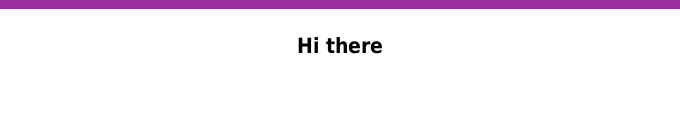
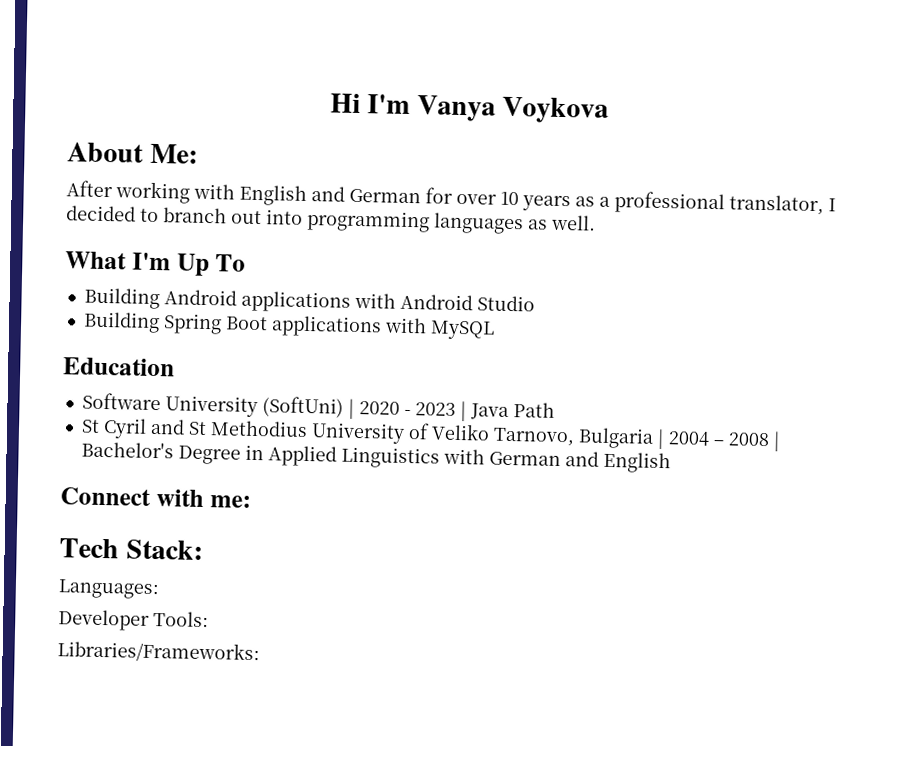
- Hi there
+ Hi I'm Vanya Voykova
+ About Me:
+ After working with English and German for over 10 years as a professional translator, I decided to branch out into programming languages as well.
+ What I'm Up To
+ Building Android applications with Android Studio
+ Building Spring Boot applications with MySQL
+ Education
+ Software University (SoftUni) | 2020 - 2023 | Java Path
+ St Cyril and St Methodius University of Veliko Tarnovo, Bulgaria | 2004 – 2008 | Bachelor's Degree in Applied Linguistics with German and English
+ Connect with me:
+ Tech Stack:
+ Languages:
+ Developer Tools:
+ Libraries/Frameworks:

